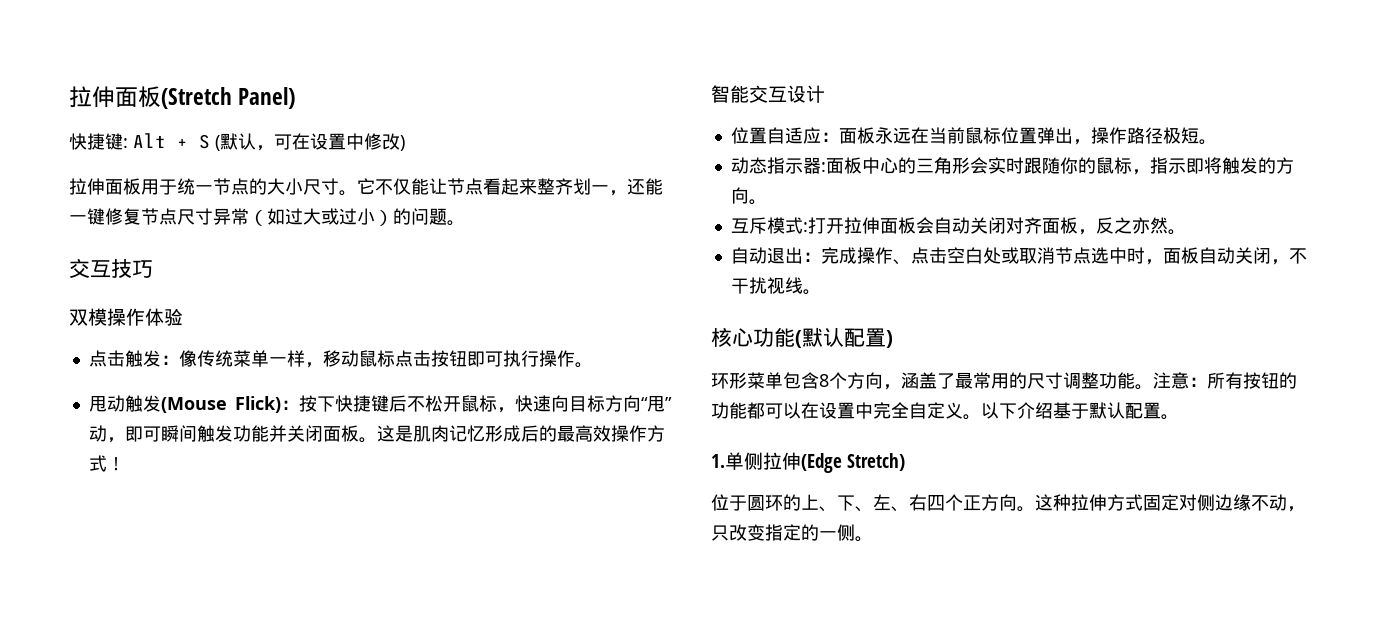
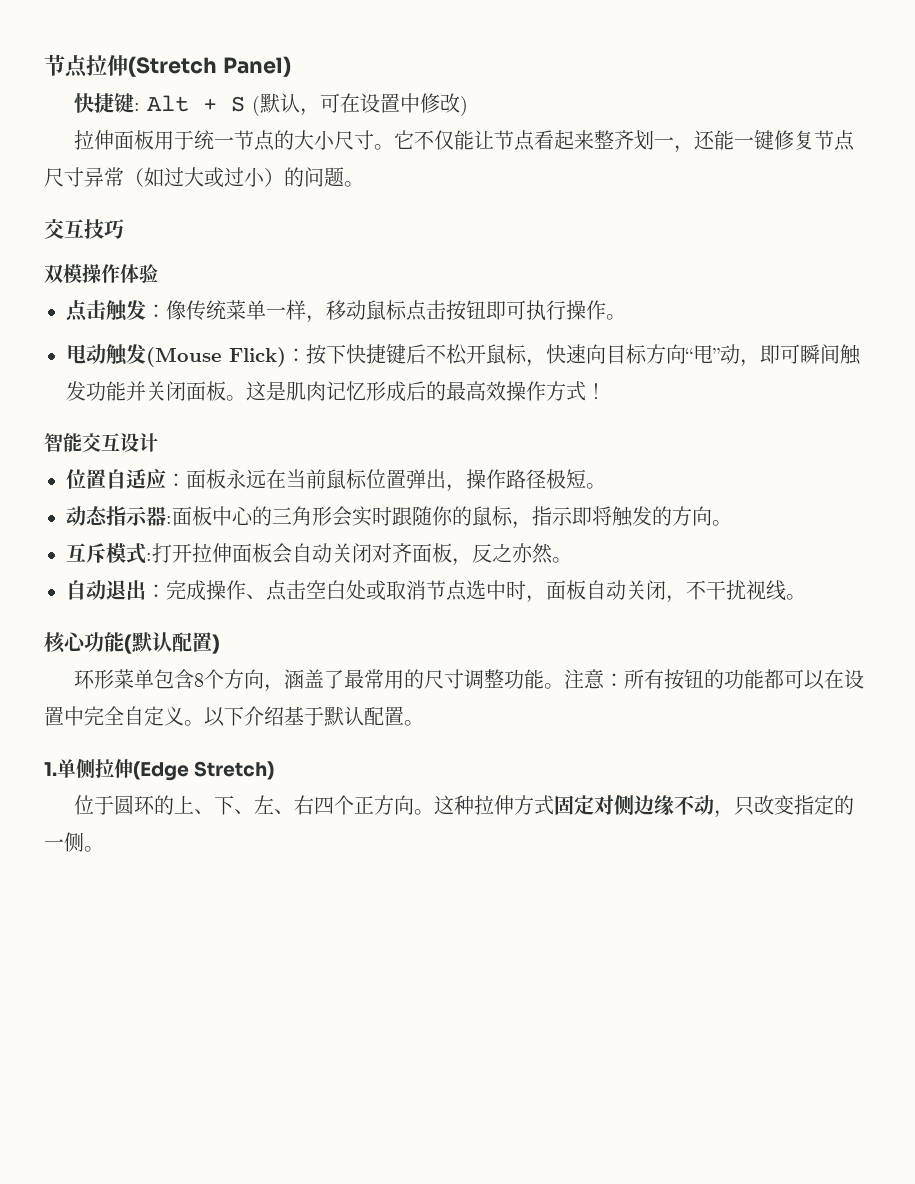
- 拉伸面板(Stretch Panel)
+ 节点拉伸(Stretch Panel)

